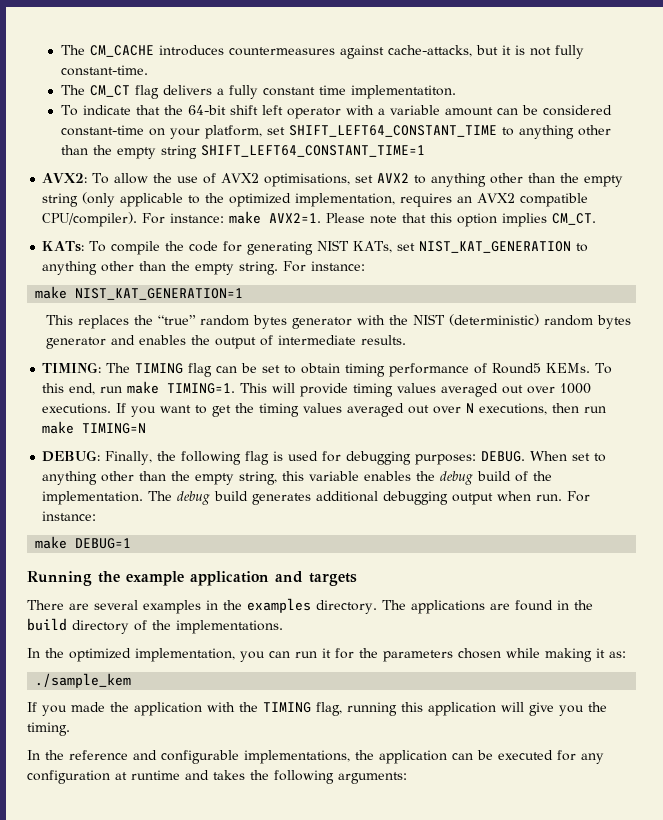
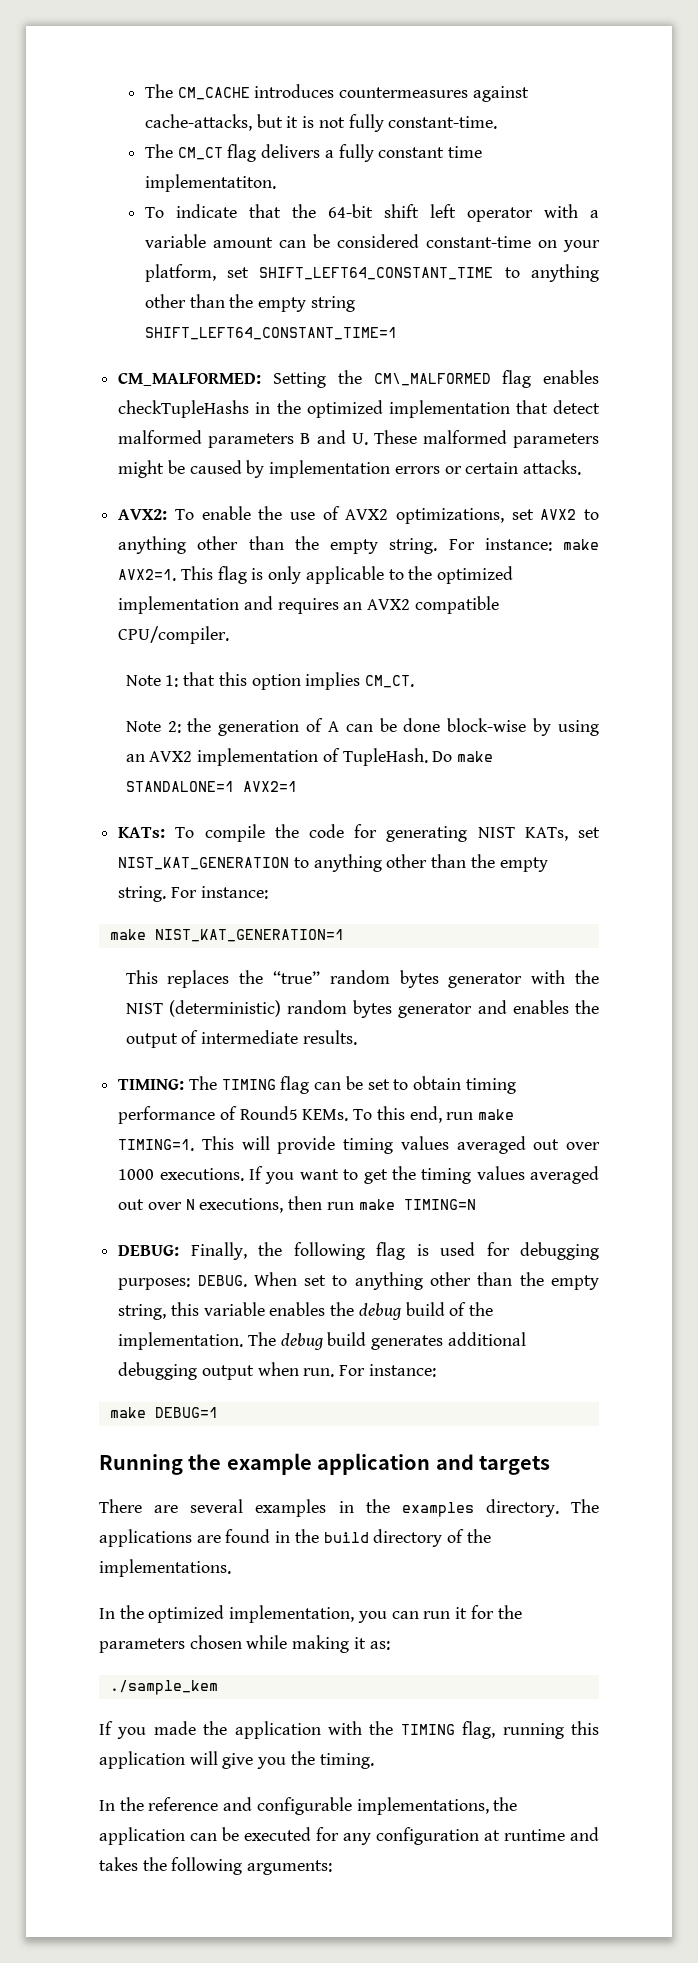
+ CM_MALFORMED: Setting the CM\_MALFORMED flag enables checkTupleHashs in the optimized implementation that detect malformed parameters B and U. These malformed parameters might be caused by implementation errors or certain attacks.
- AVX2: To allow the use of AVX2 optimisations, set AVX2 to anything other than the empty string (only applicable to the optimized implementation, requires an AVX2 compatible CPU/compiler). For instance: make AVX2=1. Please note that this option implies CM_CT.
+ AVX2: To enable the use of AVX2 optimizations, set AVX2 to anything other than the empty string. For instance: make AVX2=1. This flag is only applicable to the optimized implementation and requires an AVX2 compatible CPU/compiler.
+ Note 1: that this option implies CM_CT.
+ Note 2: the generation of A can be done block-wise by using an AVX2 implementation of TupleHash. Do make STANDALONE=1 AVX2=1

